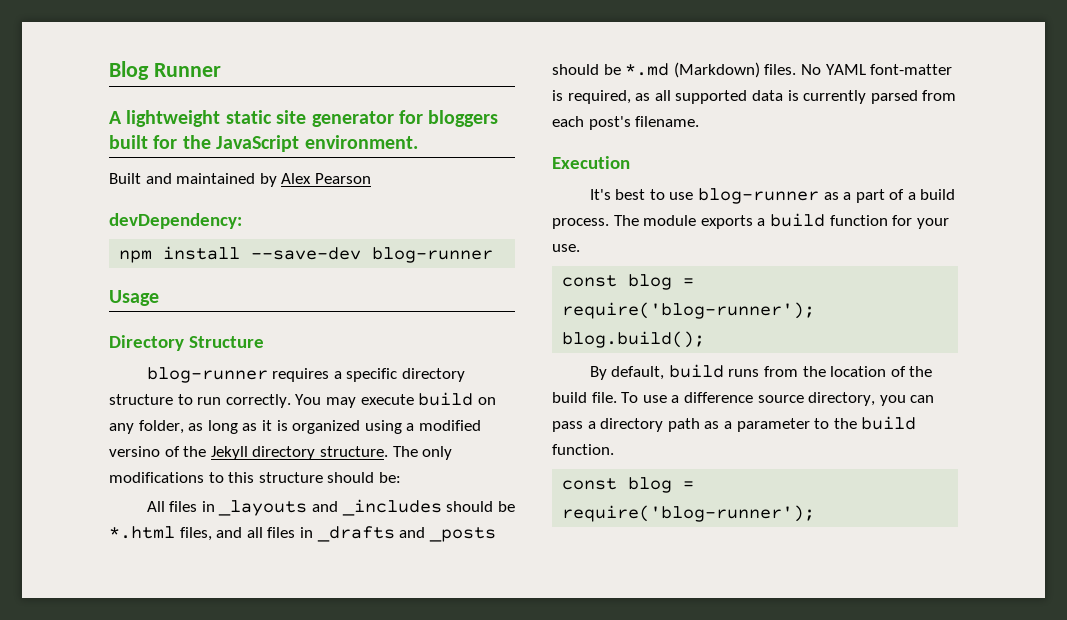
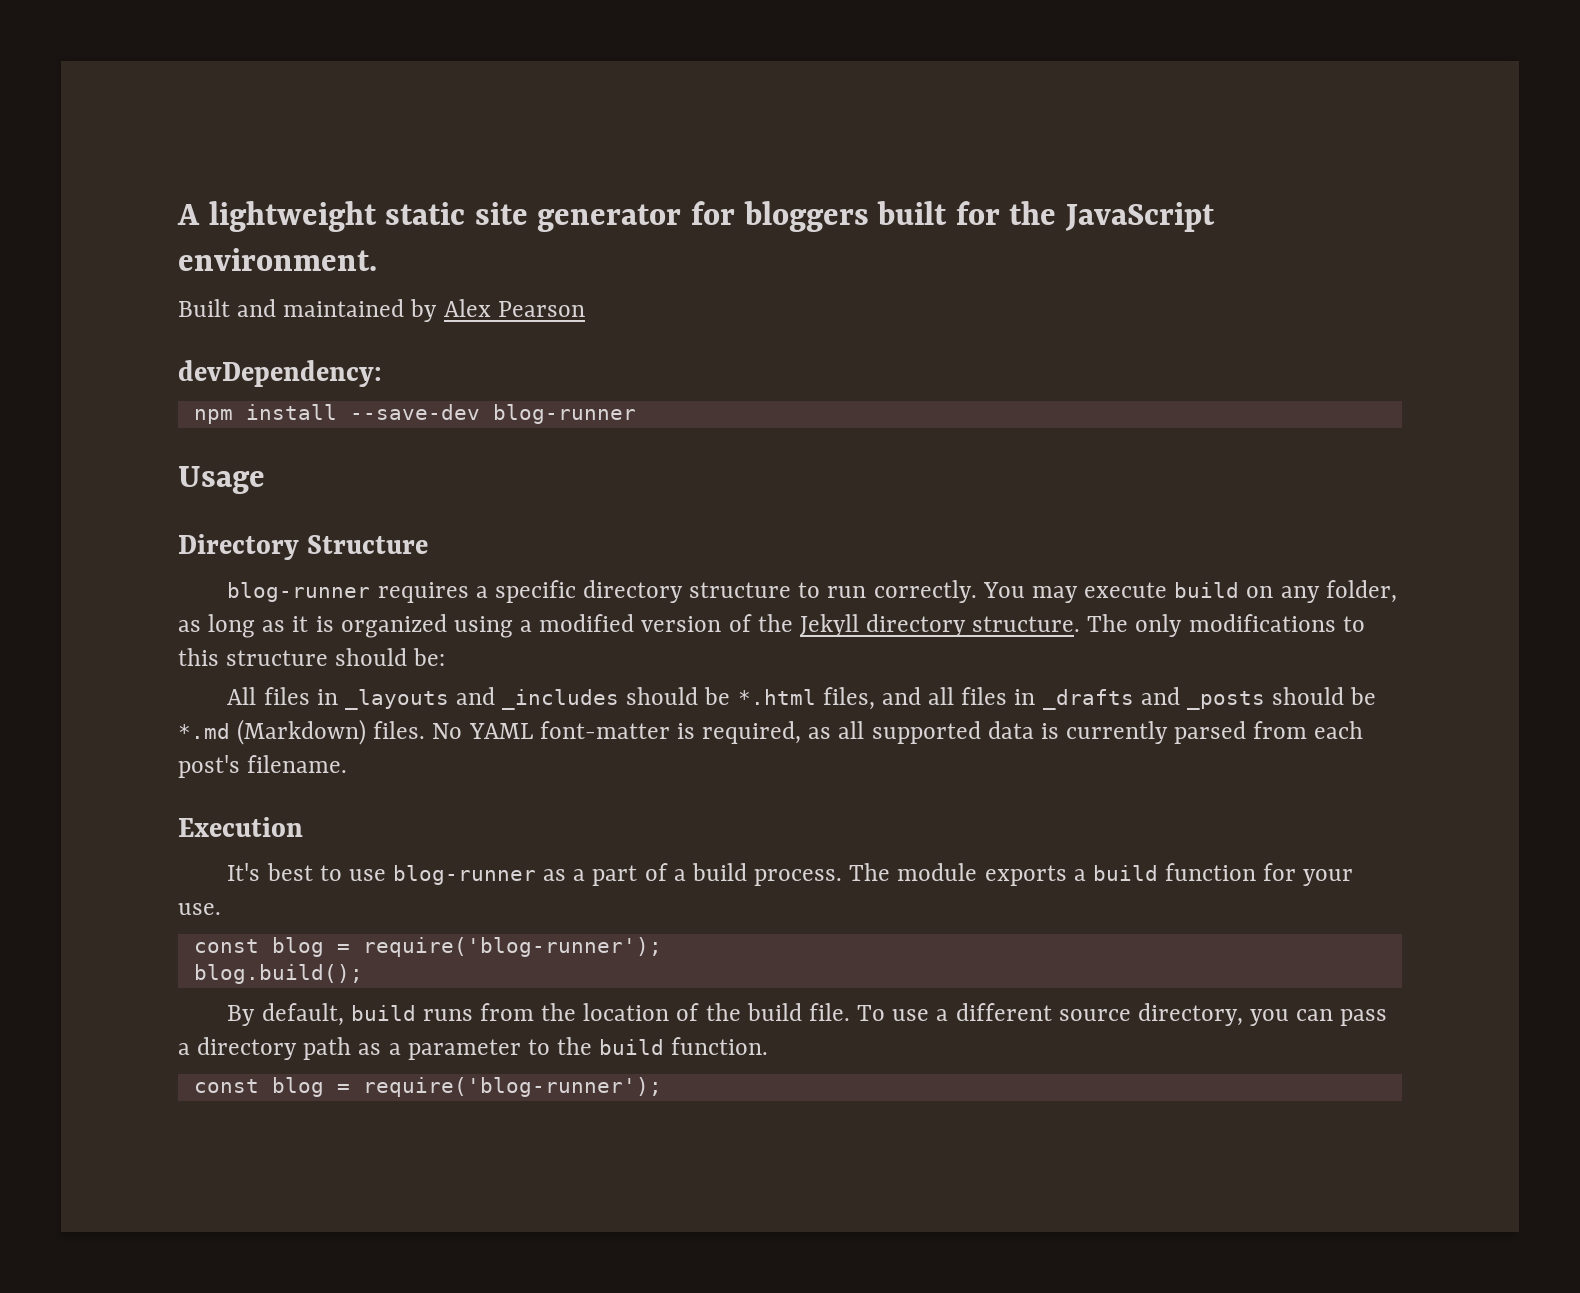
- Blog Runner
- You may execute build on any folder, as long as it is organized using a modified versino of the Jekyll directory structure.
+ You may execute build on any folder, as long as it is organized using a modified version of the Jekyll directory structure.
- To use a difference source directory, you can pass a directory path as a parameter to the build function.
+ To use a different source directory, you can pass a directory path as a parameter to the build function.

